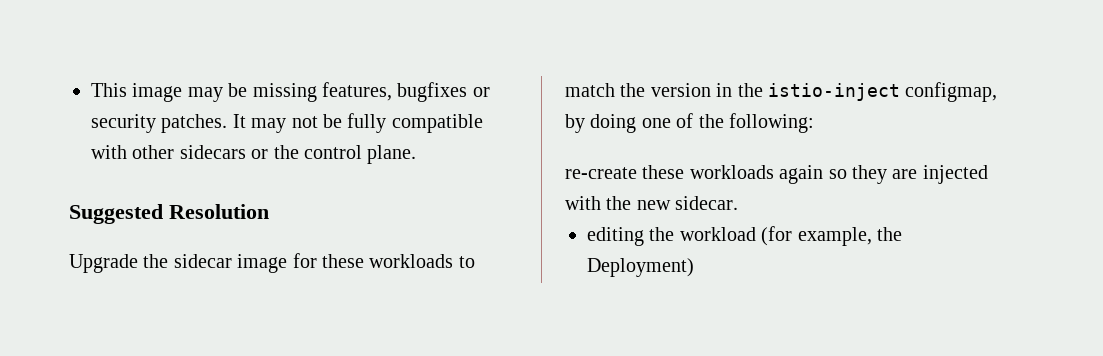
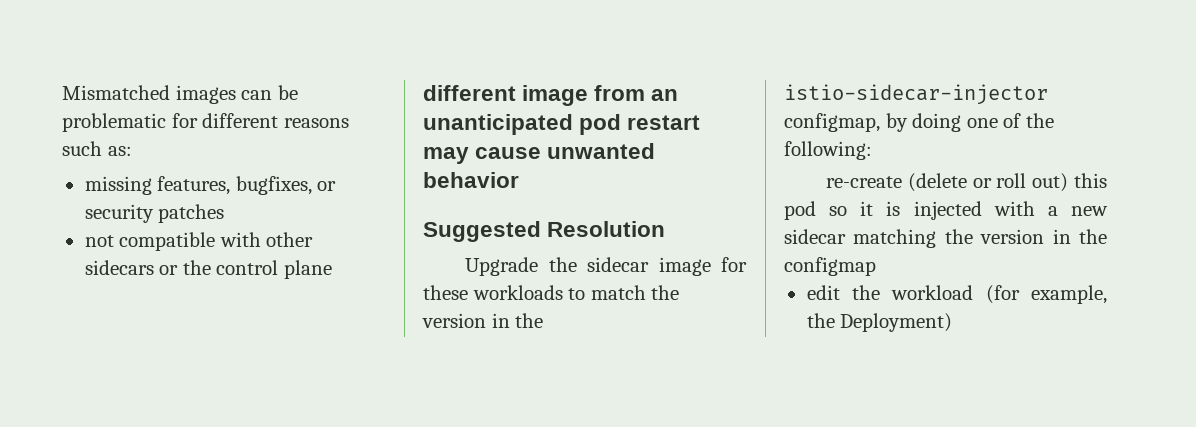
- This image may be missing features, bugfixes or security patches. It may not be fully compatible with other sidecars or the control plane.
+ Mismatched images can be problematic for different reasons such as:
+ missing features, bugfixes, or security patches
+ not compatible with other sidecars or the control plane
+ different image from an unanticipated pod restart may cause unwanted behavior
- Upgrade the sidecar image for these workloads to match the version in the istio-inject configmap, by doing one of the following:
+ Upgrade the sidecar image for these workloads to match the version in the istio-sidecar-injector configmap, by doing one of the following:
- re-create these workloads again so they are injected with the new sidecar.
- editing the workload (for example, the Deployment)
+ re-create (delete or roll out) this pod so it is injected with a new sidecar matching the version in the configmap
+ edit the workload (for example, the Deployment)

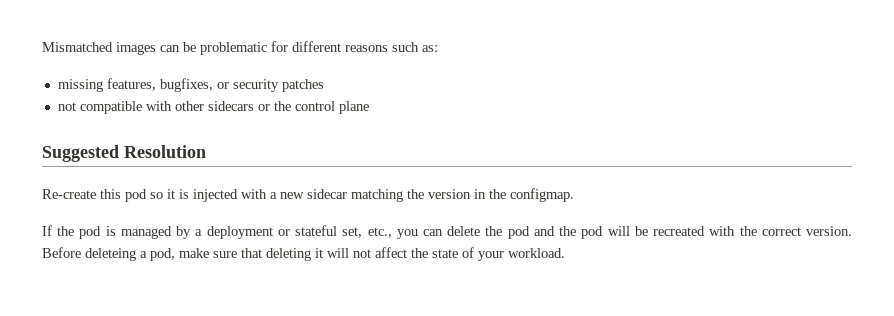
- different image from an unanticipated pod restart may cause unwanted behavior
  Suggested Resolution
- Upgrade the sidecar image for these workloads to match the version in the istio-sidecar-injector configmap, by doing one of the following:
- re-create (delete or roll out) this pod so it is injected with a new sidecar matching the version in the configmap
- edit the workload (for example, the Deployment)
+ Re-create this pod so it is injected with a new sidecar matching the version in the configmap.
+ If the pod is managed by a deployment or stateful set, etc., you can delete the pod and the pod will be recreated with the correct version. Before deleteing a pod, make sure that deleting it will not affect the state of your workload.

